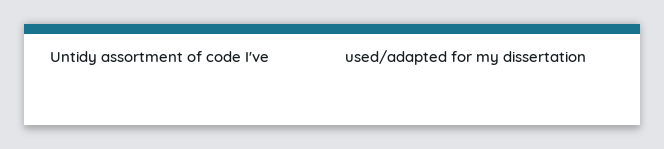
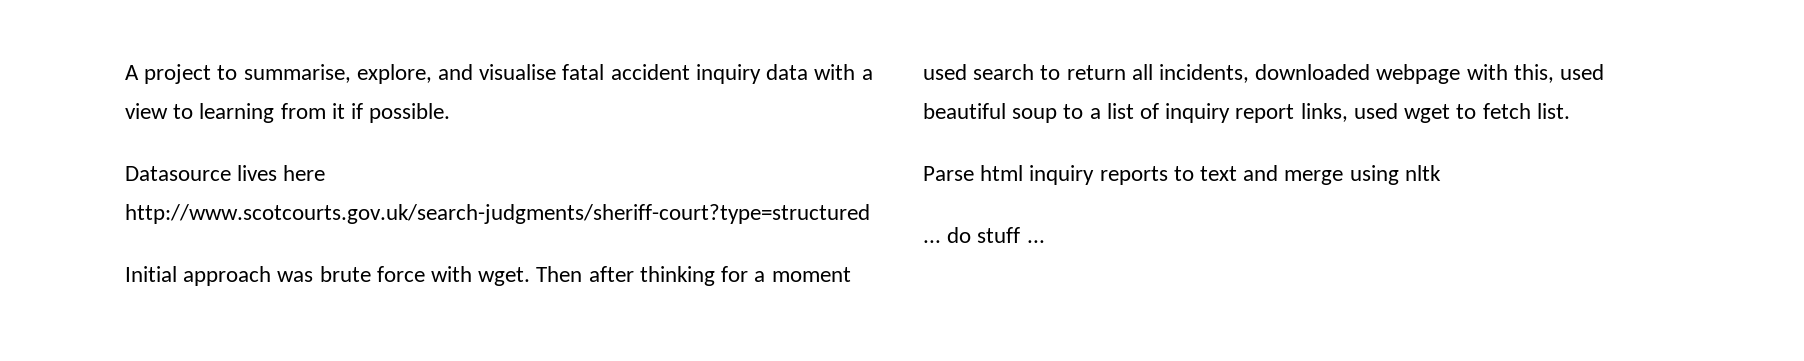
- Untidy assortment of code I've used/adapted for my dissertation
+ A project to summarise, explore, and visualise fatal accident inquiry data with a view to learning from it if possible.
+ Datasource lives here http://www.scotcourts.gov.uk/search-judgments/sheriff-court?type=structured
+ Initial approach was brute force with wget. Then after thinking for a moment used search to return all incidents, downloaded webpage with this, used beautiful soup to a list of inquiry report links, used wget to fetch list.
+ Parse html inquiry reports to text and merge using nltk
+ ... do stuff ...

